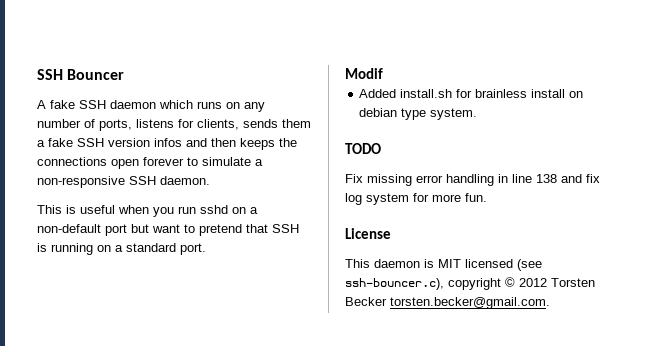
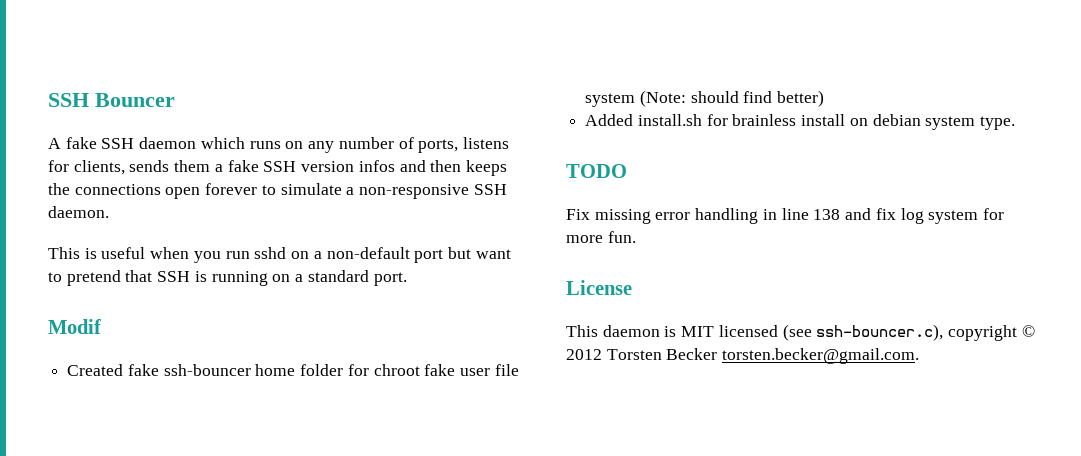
+ Created fake ssh-bouncer home folder for chroot fake user file system (Note: should find better)
- Added install.sh for brainless install on debian type system.
+ Added install.sh for brainless install on debian system type.

